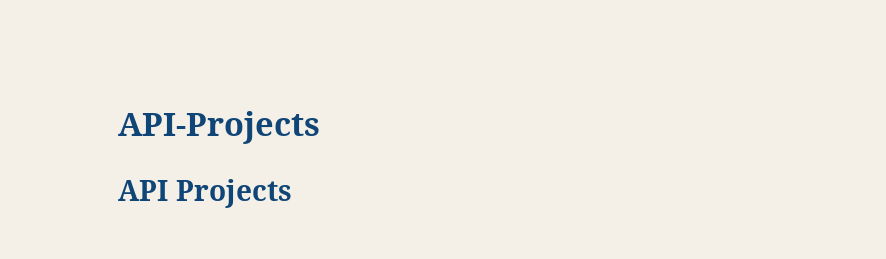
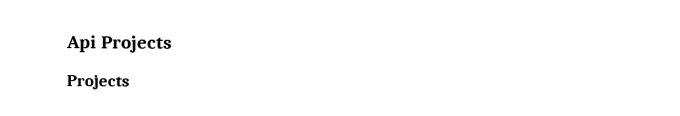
- API-Projects
- API Projects
+ Api Projects
+ Projects

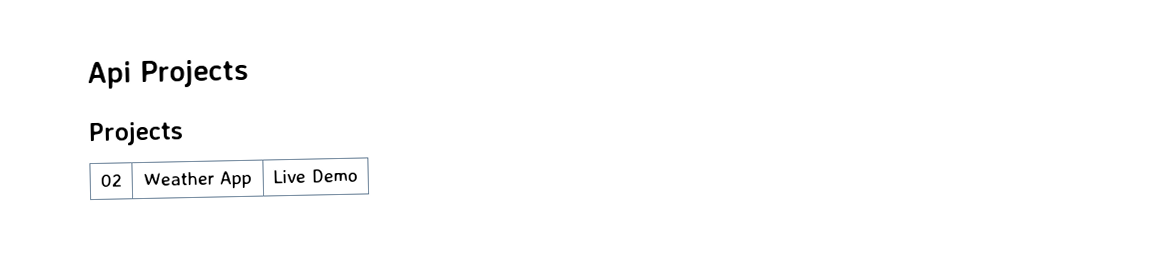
+ 02 | Weather App | Live Demo

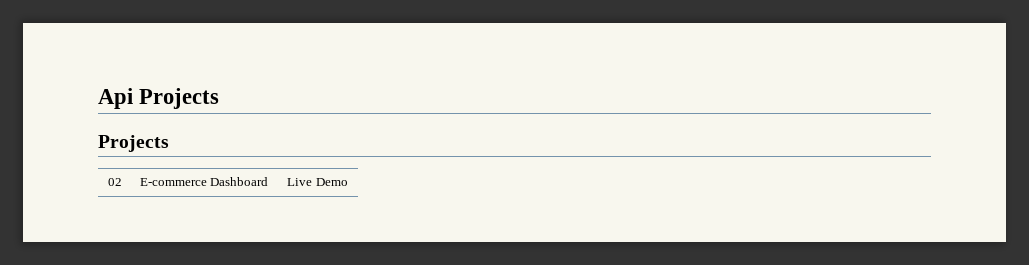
- 02 | Weather App | Live Demo
+ 02 | E-commerce Dashboard | Live Demo

